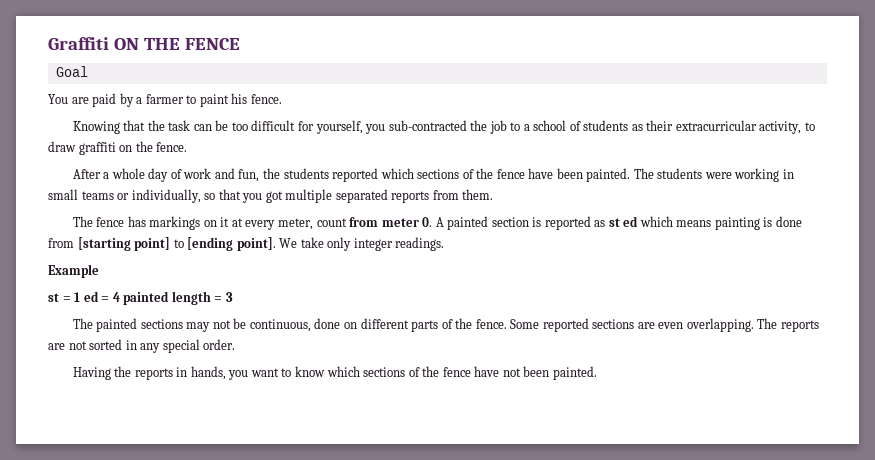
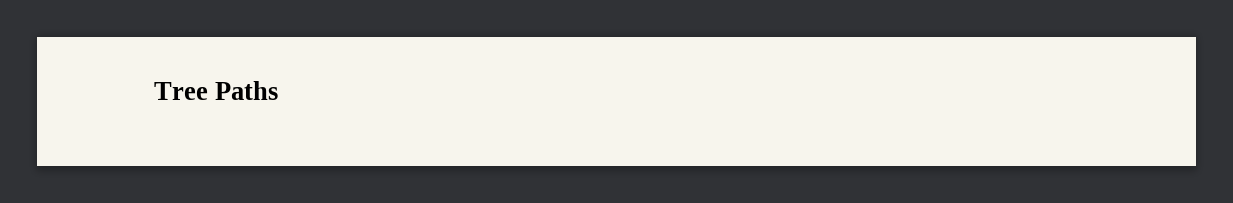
- Graffiti ON THE FENCE
- Goal
- You are paid by a farmer to paint his fence.
- Knowing that the task can be too difficult for yourself, you sub-contracted the job to a school of students as their extracurricular activity, to draw graffiti on the fence.
- After a whole day of work and fun, the students reported which sections of the fence have been painted. The students were working in small teams or individually, so that you got multiple separated reports from them.
- The fence has markings on it at every meter, count from meter 0. A painted section is reported as st ed which means painting is done from [starting point] to [ending point]. We take only integer readings.
- Example
- st = 1 ed = 4 painted length = 3
- The painted sections may not be continuous, done on different parts of the fence. Some reported sections are even overlapping. The reports are not sorted in any special order.
- Having the reports in hands, you want to know which sections of the fence have not been painted.
+ Tree Paths

